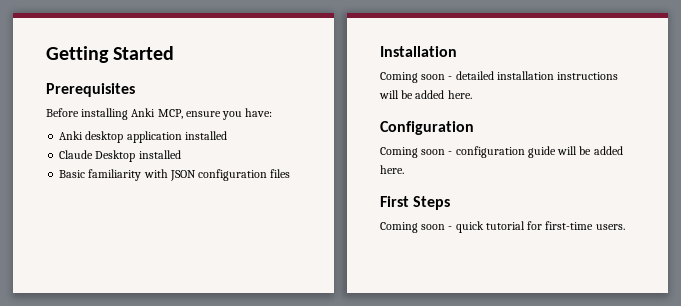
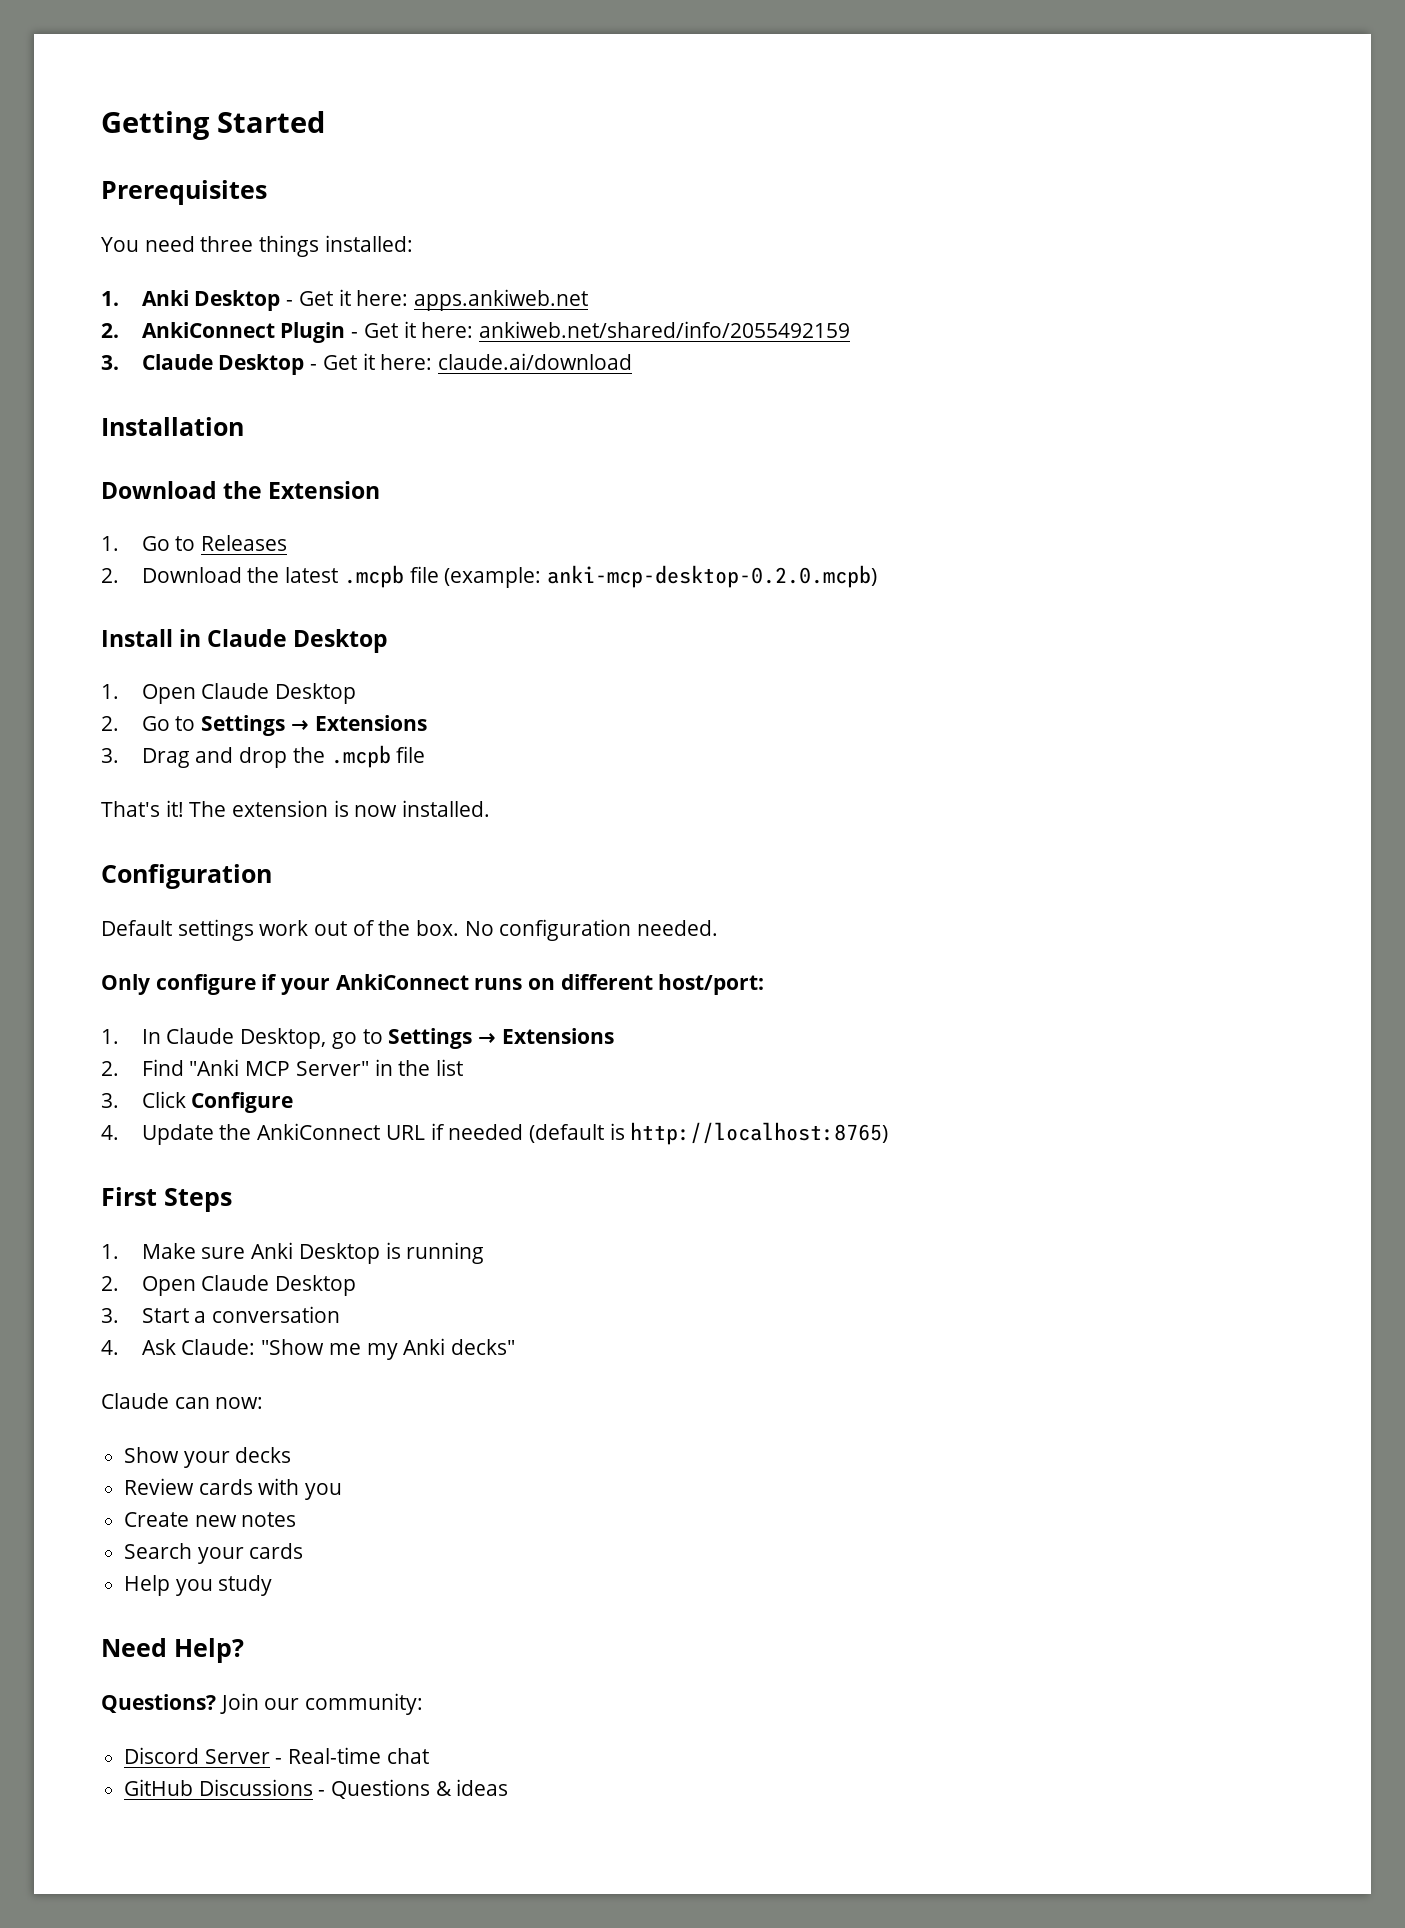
- Before installing Anki MCP, ensure you have:
- Anki desktop application installed
- Claude Desktop installed
- Basic familiarity with JSON configuration files
+ You need three things installed:
+ 1. Anki Desktop - Get it here: apps.ankiweb.net
+ 2. AnkiConnect Plugin - Get it here: ankiweb.net/shared/info/2055492159
+ 3. Claude Desktop - Get it here: claude.ai/download
  Installation
- Coming soon - detailed installation instructions will be added here.
+ Download the Extension
+ 1. Go to Releases
+ 2. Download the latest .mcpb file (example: anki-mcp-desktop-0.2.0.mcpb)
+ Install in Claude Desktop
+ 1. Open Claude Desktop
+ 2. Go to Settings → Extensions
+ 3. Drag and drop the .mcpb file
+ That's it! The extension is now installed.
  Configuration
- Coming soon - configuration guide will be added here.
+ Default settings work out of the box. No configuration needed.
+ Only configure if your AnkiConnect runs on different host/port:
+ 1. In Claude Desktop, go to Settings → Extensions
+ 2. Find "Anki MCP Server" in the list
+ 3. Click Configure
+ 4. Update the AnkiConnect URL if needed (default is http://localhost:8765)
  First Steps
- Coming soon - quick tutorial for first-time users.
+ 1. Make sure Anki Desktop is running
+ 2. Open Claude Desktop
+ 3. Start a conversation
+ 4. Ask Claude: "Show me my Anki decks"
+ Claude can now:
+ Show your decks
+ Review cards with you
+ Create new notes
+ Search your cards
+ Help you study
+ Need Help?
+ Questions? Join our community:
+ Discord Server - Real-time chat
+ GitHub Discussions - Questions & ideas

